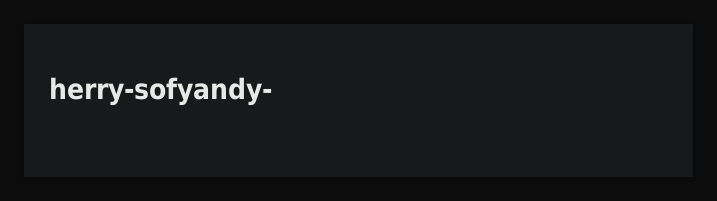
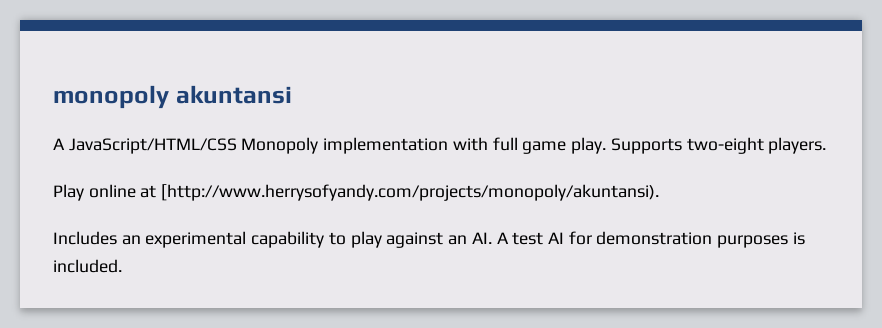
- herry-sofyandy-
+ monopoly akuntansi
+ A JavaScript/HTML/CSS Monopoly implementation with full game play. Supports two-eight players.
+ Play online at [http://www.herrysofyandy.com/projects/monopoly/akuntansi).
+ Includes an experimental capability to play against an AI. A test AI for demonstration purposes is included.

